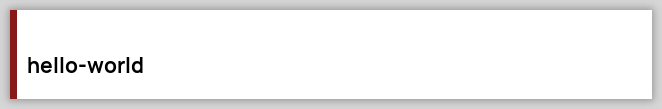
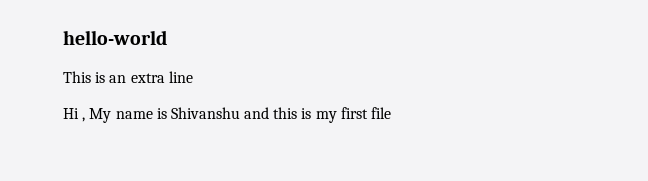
+ This is an extra line
+ Hi , My name is Shivanshu and this is my first file

